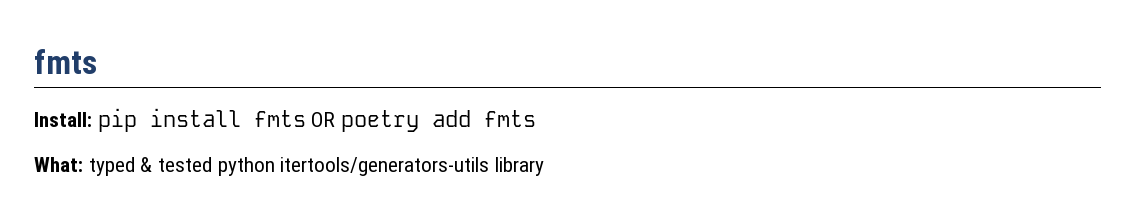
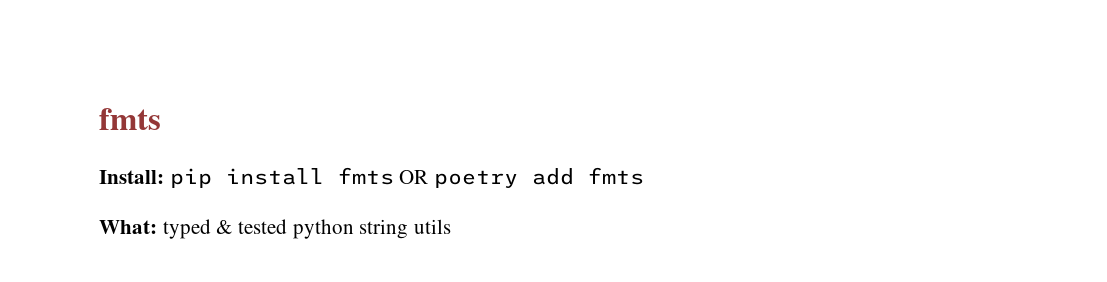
- What: typed & tested python itertools/generators-utils library
+ What: typed & tested python string utils

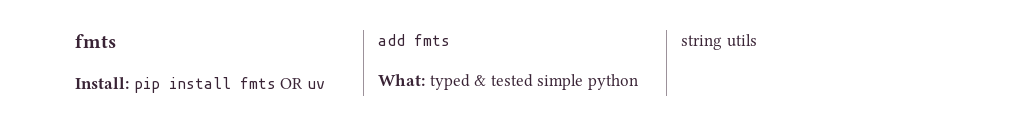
- Install: pip install fmts OR poetry add fmts
+ Install: pip install fmts OR uv add fmts
- What: typed & tested python string utils
+ What: typed & tested simple python string utils

